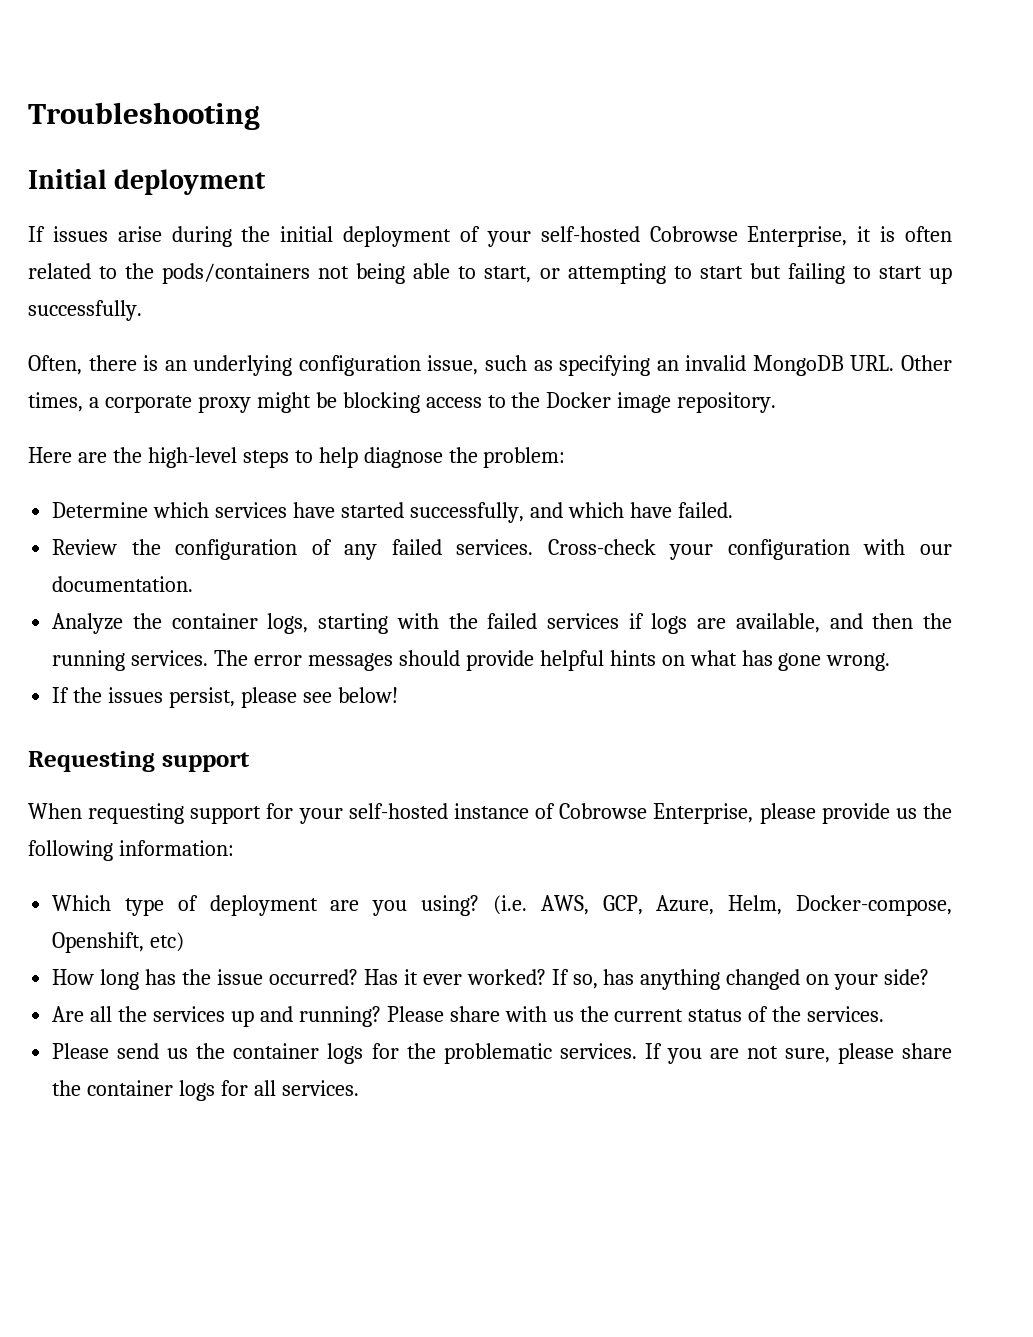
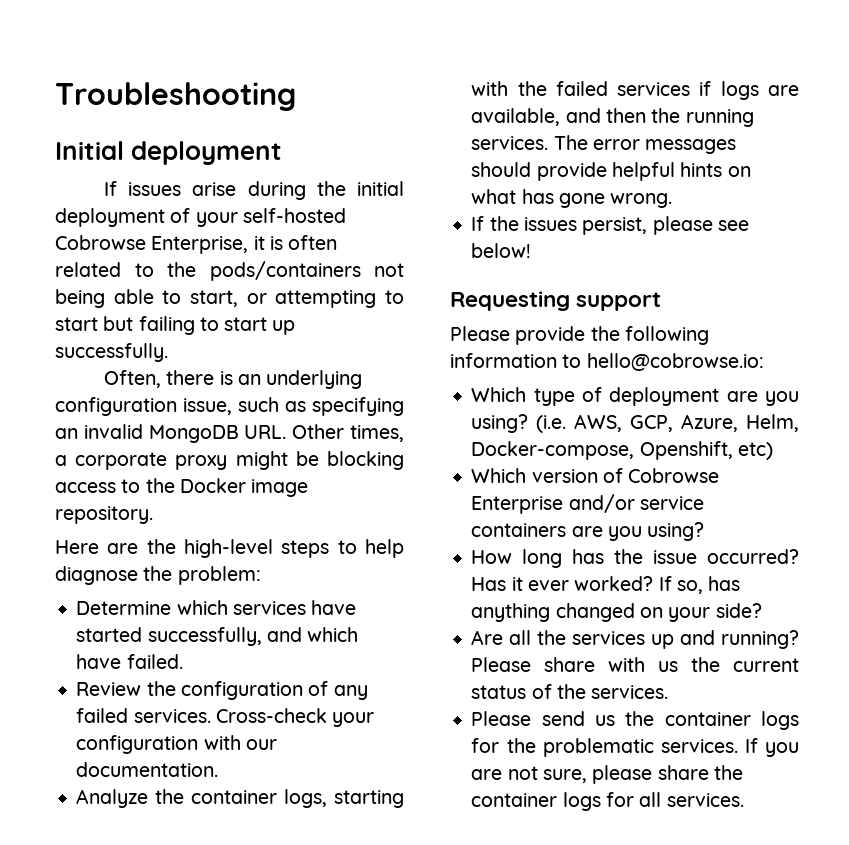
- When requesting support for your self-hosted instance of Cobrowse Enterprise, please provide us the following information:
+ Please provide the following information to hello@cobrowse.io:
+ Which version of Cobrowse Enterprise and/or service containers are you using?

